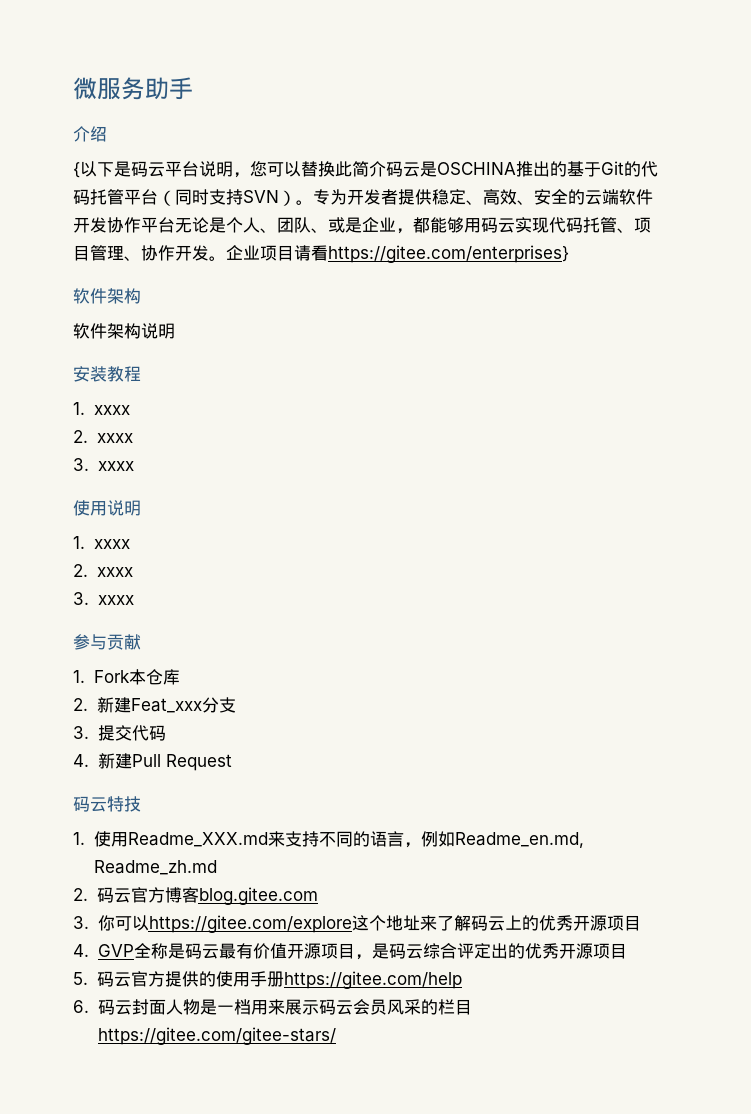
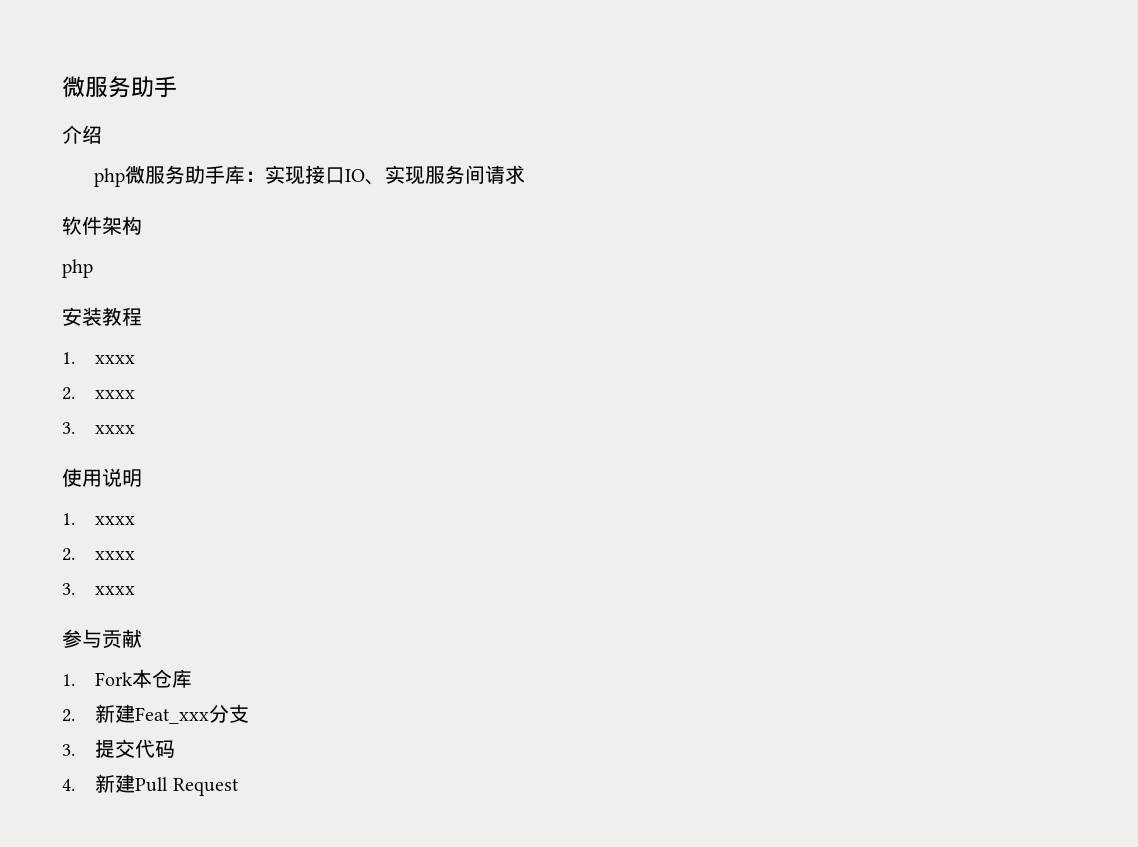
- {以下是码云平台说明，您可以替换此简介码云是OSCHINA推出的基于Git的代码托管平台（同时支持SVN）。专为开发者提供稳定、高效、安全的云端软件开发协作平台无论是个人、团队、或是企业，都能够用码云实现代码托管、项目管理、协作开发。企业项目请看https://gitee.com/enterprises}
+ php微服务助手库：实现接口IO、实现服务间请求
  软件架构
- 软件架构说明
+ php
- 码云特技
- 1.使用Readme_XXX.md来支持不同的语言，例如Readme_en.md, Readme_zh.md
- 2.码云官方博客blog.gitee.com
- 3.你可以https://gitee.com/explore这个地址来了解码云上的优秀开源项目
- 4. GVP全称是码云最有价值开源项目，是码云综合评定出的优秀开源项目
- 5.码云官方提供的使用手册https://gitee.com/help
- 6.码云封面人物是一档用来展示码云会员风采的栏目https://gitee.com/gitee-stars/

